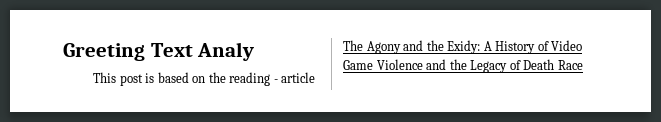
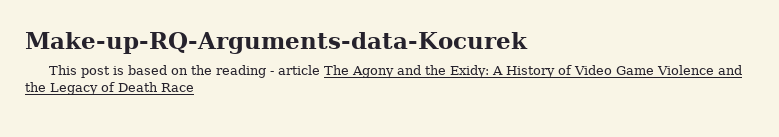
- Greeting Text Analy
+ Make-up-RQ-Arguments-data-Kocurek

